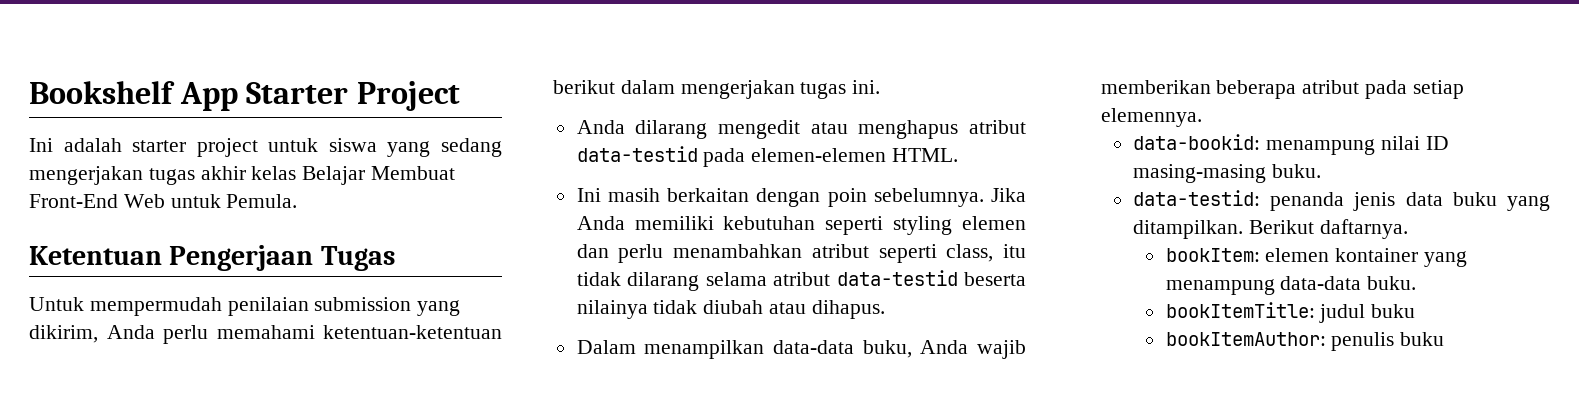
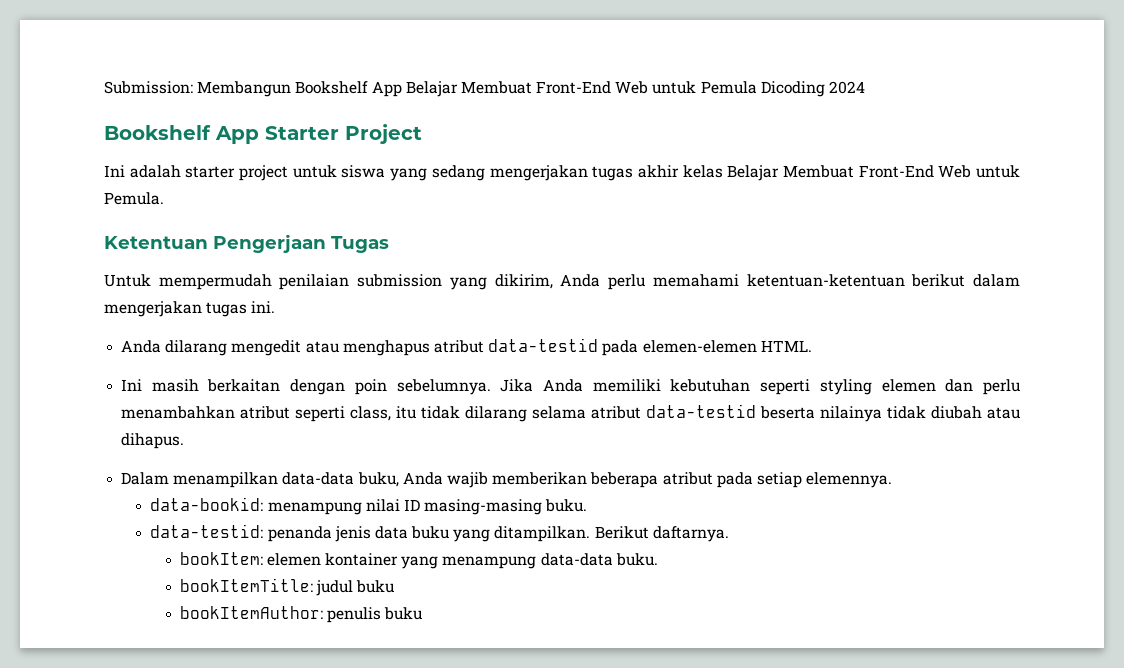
+ Submission: Membangun Bookshelf App Belajar Membuat Front-End Web untuk Pemula Dicoding 2024

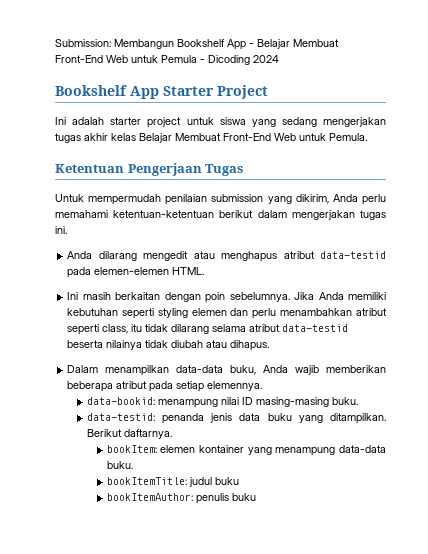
- Submission: Membangun Bookshelf App Belajar Membuat Front-End Web untuk Pemula Dicoding 2024
+ Submission: Membangun Bookshelf App - Belajar Membuat Front-End Web untuk Pemula - Dicoding 2024

